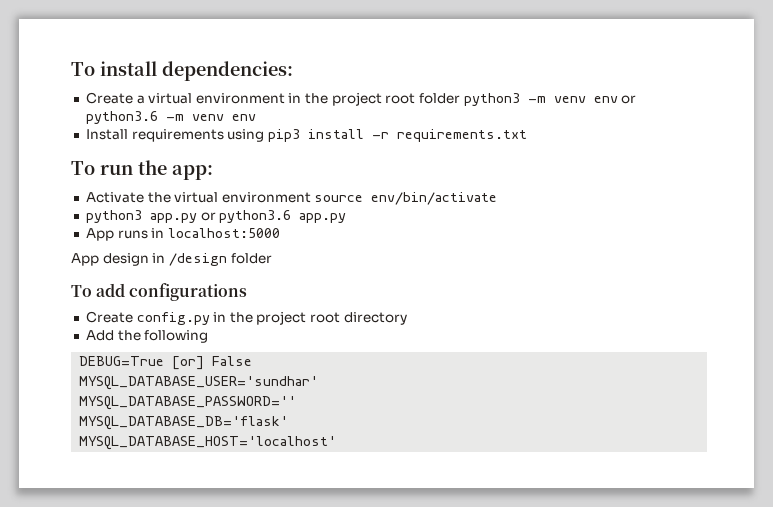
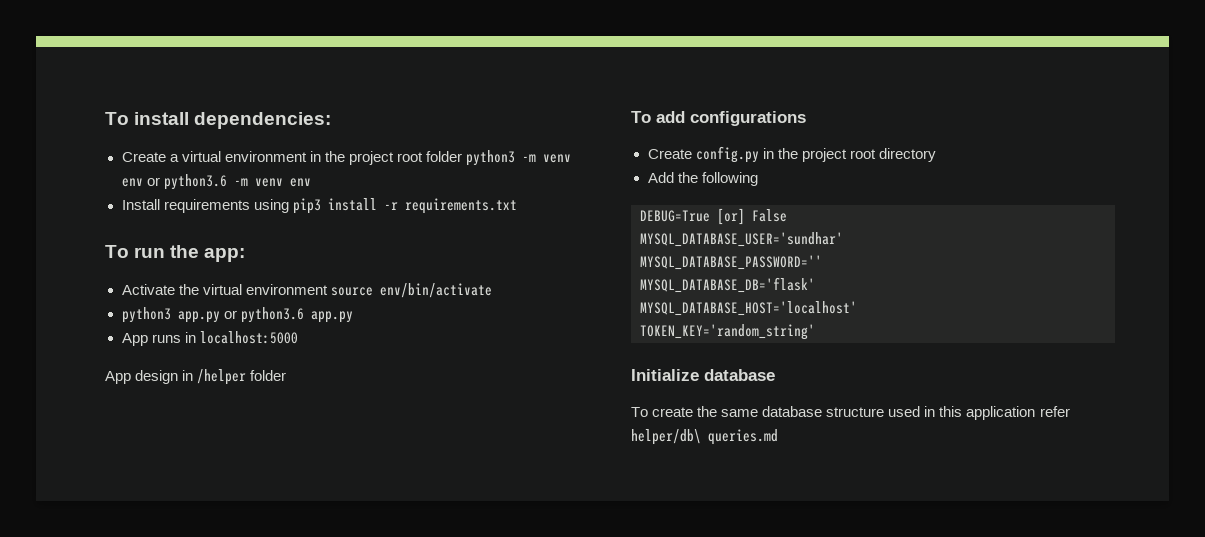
- App design in /design folder
+ App design in /helper folder
+ TOKEN_KEY='random_string'
+ Initialize database
+ To create the same database structure used in this application refer helper/db\ queries.md

